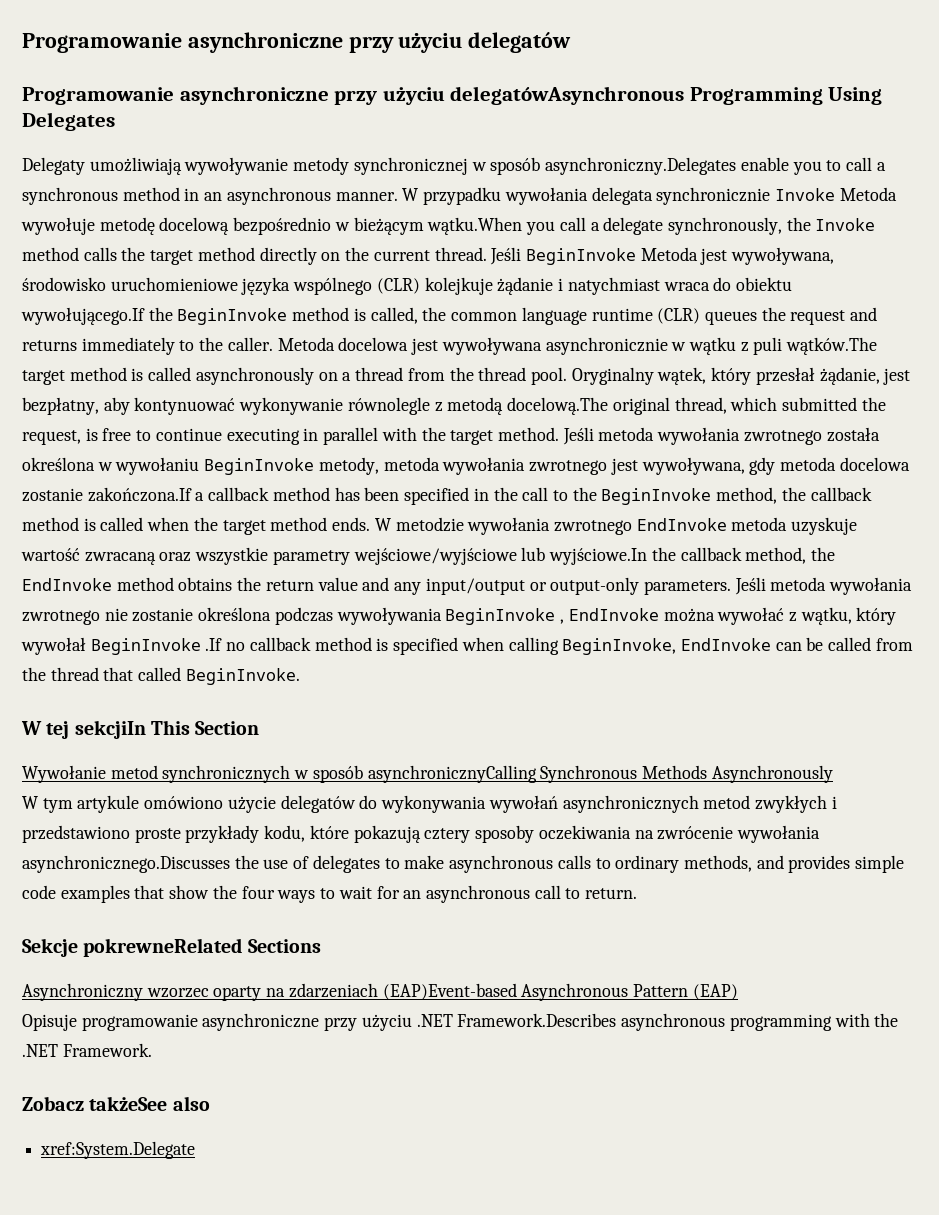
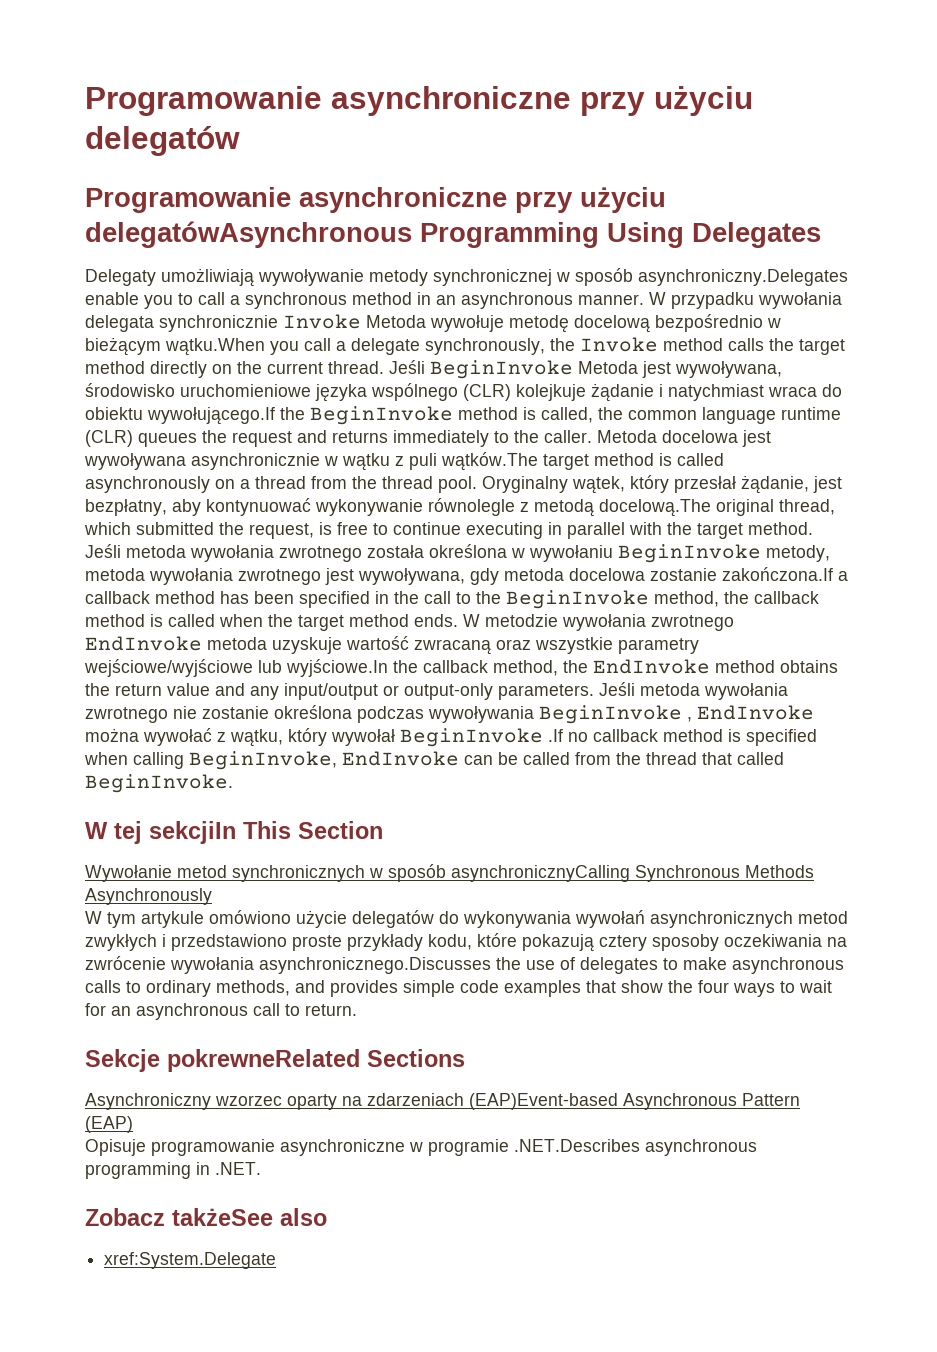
- Opisuje programowanie asynchroniczne przy użyciu .NET Framework.Describes asynchronous programming with the .NET Framework.
+ Opisuje programowanie asynchroniczne w programie .NET.Describes asynchronous programming in .NET.

